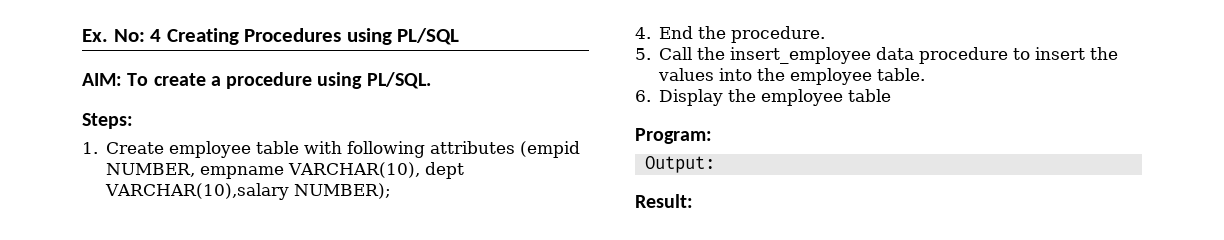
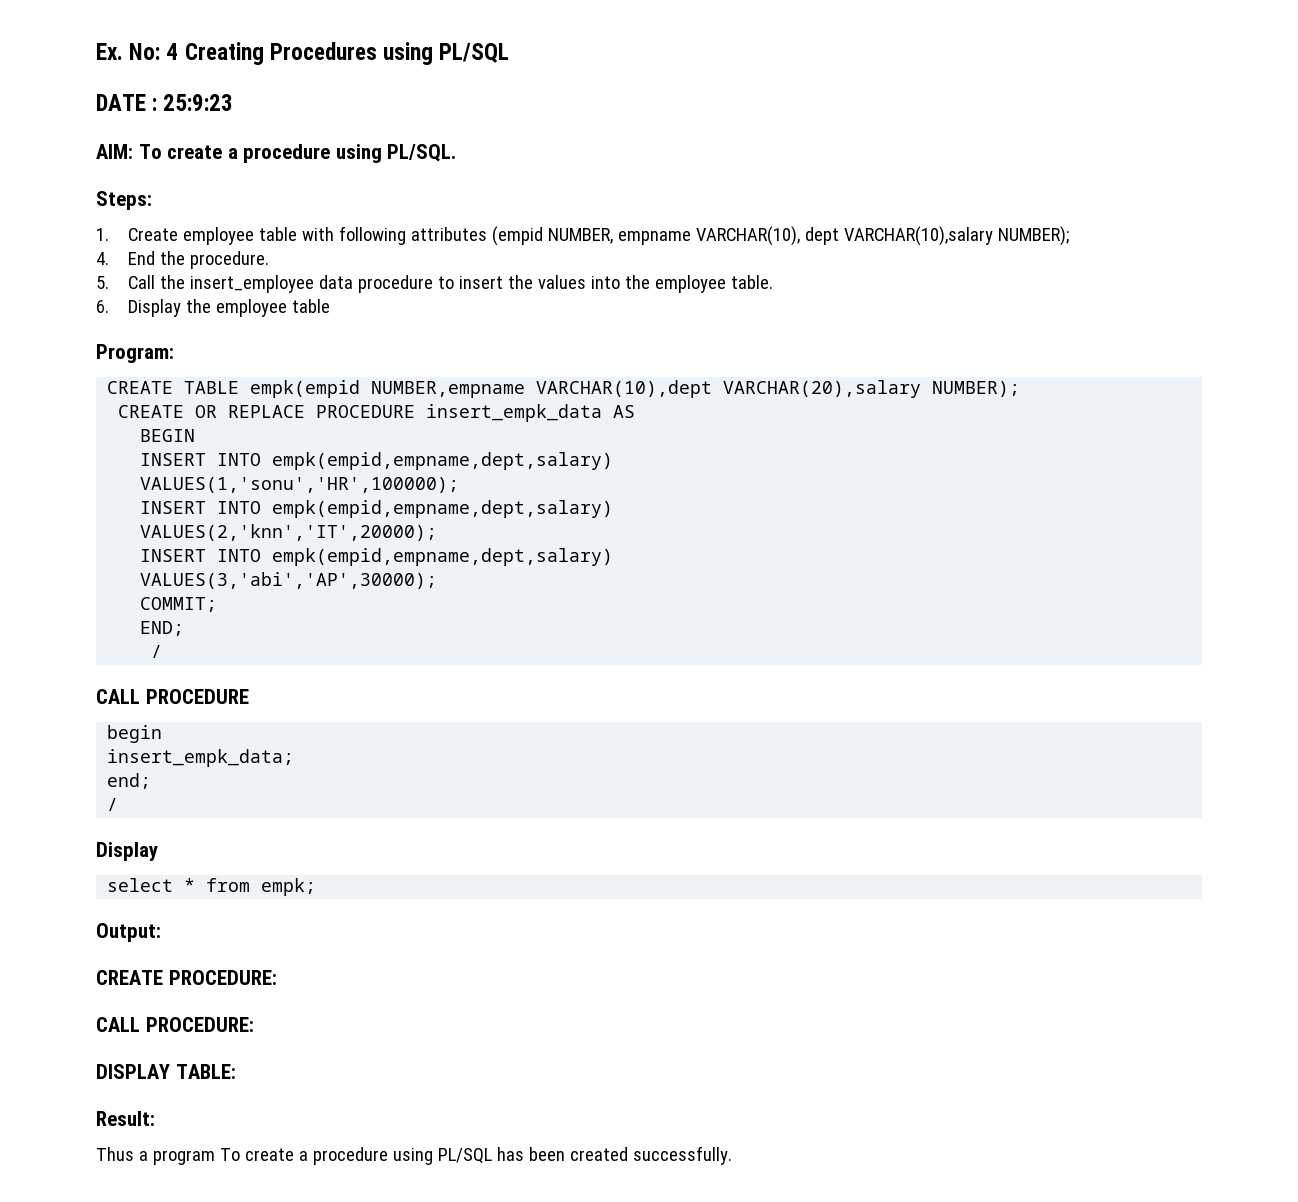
+ DATE : 25:9:23
+ CREATE TABLE empk(empid NUMBER,empname VARCHAR(10),dept VARCHAR(20),salary NUMBER);
+ CREATE OR REPLACE PROCEDURE insert_empk_data AS
+ BEGIN
+ INSERT INTO empk(empid,empname,dept,salary)
+ VALUES(1,'sonu','HR',100000);
+ INSERT INTO empk(empid,empname,dept,salary)
+ VALUES(2,'knn','IT',20000);
+ INSERT INTO empk(empid,empname,dept,salary)
+ VALUES(3,'abi','AP',30000);
+ COMMIT;
+ END;
+ /
+ CALL PROCEDURE
+ begin
+ insert_empk_data;
+ end;
+ /
+ Display
+ select * from empk;
  Output:
+ CREATE PROCEDURE:
+ CALL PROCEDURE:
+ DISPLAY TABLE:
  Result:
+ Thus a program To create a procedure using PL/SQL has been created successfully.

